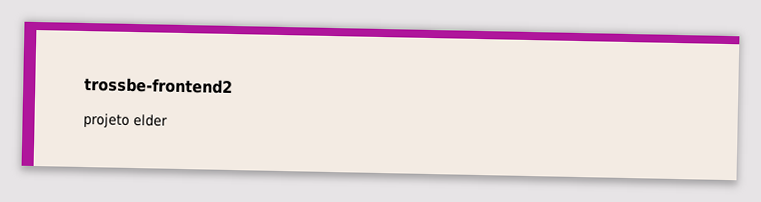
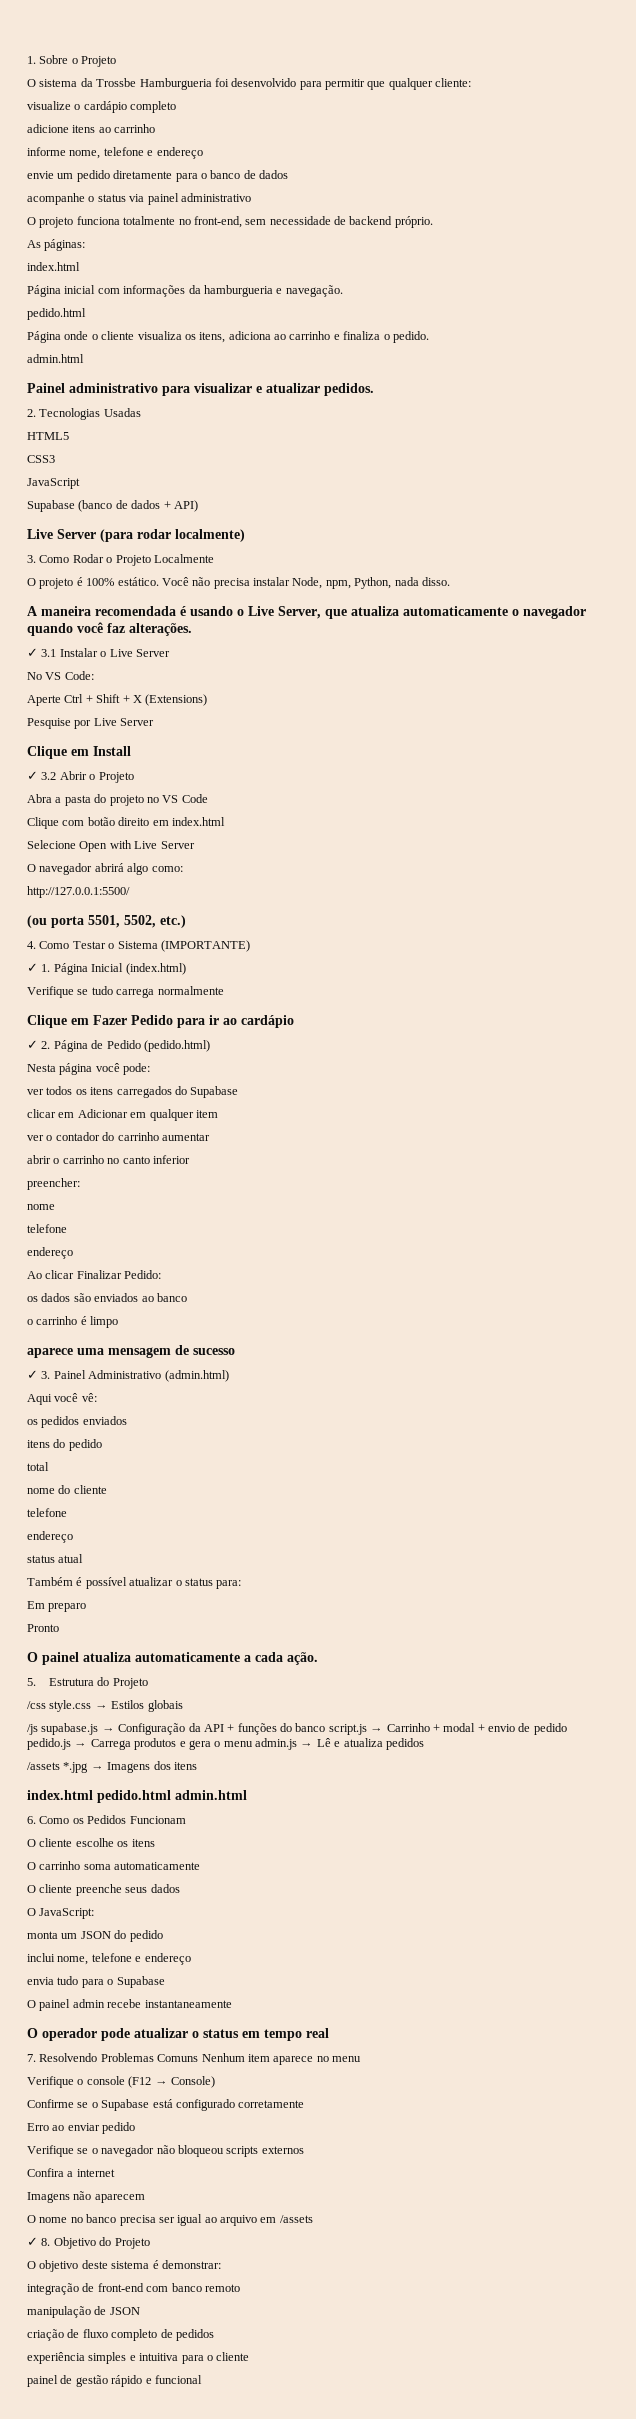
- trossbe-frontend2
- projeto elder
+ 1. Sobre o Projeto
+ O sistema da Trossbe Hamburgueria foi desenvolvido para permitir que qualquer cliente:
+ visualize o cardápio completo
+ adicione itens ao carrinho
+ informe nome, telefone e endereço
+ envie um pedido diretamente para o banco de dados
+ acompanhe o status via painel administrativo
+ O projeto funciona totalmente no front-end, sem necessidade de backend próprio.
+ As páginas:
+ index.html
+ Página inicial com informações da hamburgueria e navegação.
+ pedido.html
+ Página onde o cliente visualiza os itens, adiciona ao carrinho e finaliza o pedido.
+ admin.html
+ Painel administrativo para visualizar e atualizar pedidos.
+ 2. Tecnologias Usadas
+ HTML5
+ CSS3
+ JavaScript
+ Supabase (banco de dados + API)
+ Live Server (para rodar localmente)
+ 3. Como Rodar o Projeto Localmente
+ O projeto é 100% estático. Você não precisa instalar Node, npm, Python, nada disso.
+ A maneira recomendada é usando o Live Server, que atualiza automaticamente o navegador quando você faz alterações.
+ ✓ 3.1 Instalar o Live Server
+ No VS Code:
+ Aperte Ctrl + Shift + X (Extensions)
+ Pesquise por Live Server
+ Clique em Install
+ ✓ 3.2 Abrir o Projeto
+ Abra a pasta do projeto no VS Code
+ Clique com botão direito em index.html
+ Selecione Open with Live Server
+ O navegador abrirá algo como:
+ http://127.0.0.1:5500/
+ (ou porta 5501, 5502, etc.)
+ 4. Como Testar o Sistema (IMPORTANTE)
+ ✓ 1. Página Inicial (index.html)
+ Verifique se tudo carrega normalmente
+ Clique em Fazer Pedido para ir ao cardápio
+ ✓ 2. Página de Pedido (pedido.html)
+ Nesta página você pode:
+ ver todos os itens carregados do Supabase
+ clicar em Adicionar em qualquer item
+ ver o contador do carrinho aumentar
+ abrir o carrinho no canto inferior
+ preencher:
+ nome
+ telefone
+ endereço
+ Ao clicar Finalizar Pedido:
+ os dados são enviados ao banco
+ o carrinho é limpo
+ aparece uma mensagem de sucesso
+ ✓ 3. Painel Administrativo (admin.html)
+ Aqui você vê:
+ os pedidos enviados
+ itens do pedido
+ total
+ nome do cliente
+ telefone
+ endereço
+ status atual
+ Também é possível atualizar o status para:
+ Em preparo
+ Pronto
+ O painel atualiza automaticamente a cada ação.
+ 5. Estrutura do Projeto
+ /css style.css → Estilos globais
+ /js supabase.js → Configuração da API + funções do banco script.js → Carrinho + modal + envio de pedido pedido.js → Carrega produtos e gera o menu admin.js → Lê e atualiza pedidos
+ /assets *.jpg → Imagens dos itens
+ index.html pedido.html admin.html
+ 6. Como os Pedidos Funcionam
+ O cliente escolhe os itens
+ O carrinho soma automaticamente
+ O cliente preenche seus dados
+ O JavaScript:
+ monta um JSON do pedido
+ inclui nome, telefone e endereço
+ envia tudo para o Supabase
+ O painel admin recebe instantaneamente
+ O operador pode atualizar o status em tempo real
+ 7. Resolvendo Problemas Comuns Nenhum item aparece no menu
+ Verifique o console (F12 → Console)
+ Confirme se o Supabase está configurado corretamente
+ Erro ao enviar pedido
+ Verifique se o navegador não bloqueou scripts externos
+ Confira a internet
+ Imagens não aparecem
+ O nome no banco precisa ser igual ao arquivo em /assets
+ ✓ 8. Objetivo do Projeto
+ O objetivo deste sistema é demonstrar:
+ integração de front-end com banco remoto
+ manipulação de JSON
+ criação de fluxo completo de pedidos
+ experiência simples e intuitiva para o cliente
+ painel de gestão rápido e funcional

